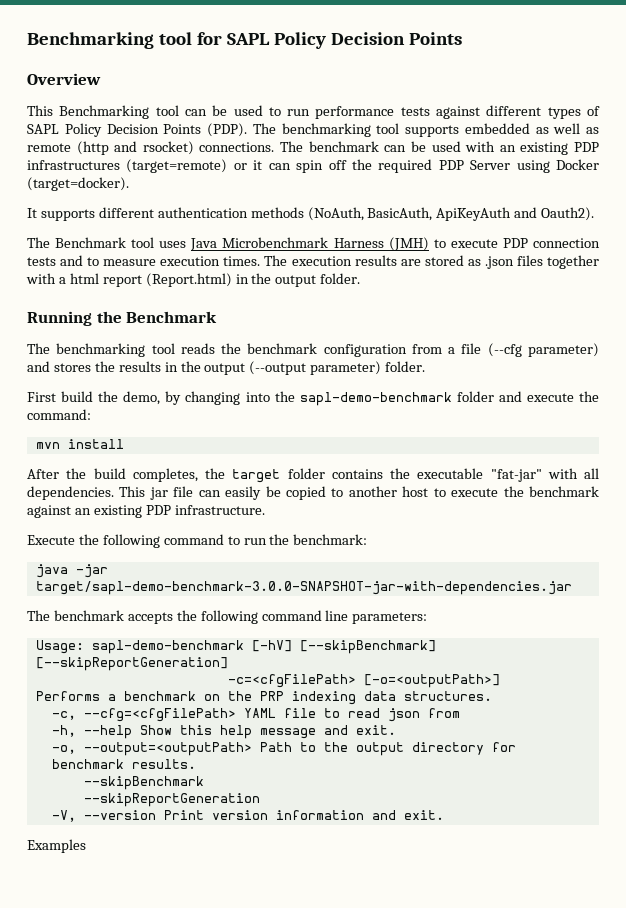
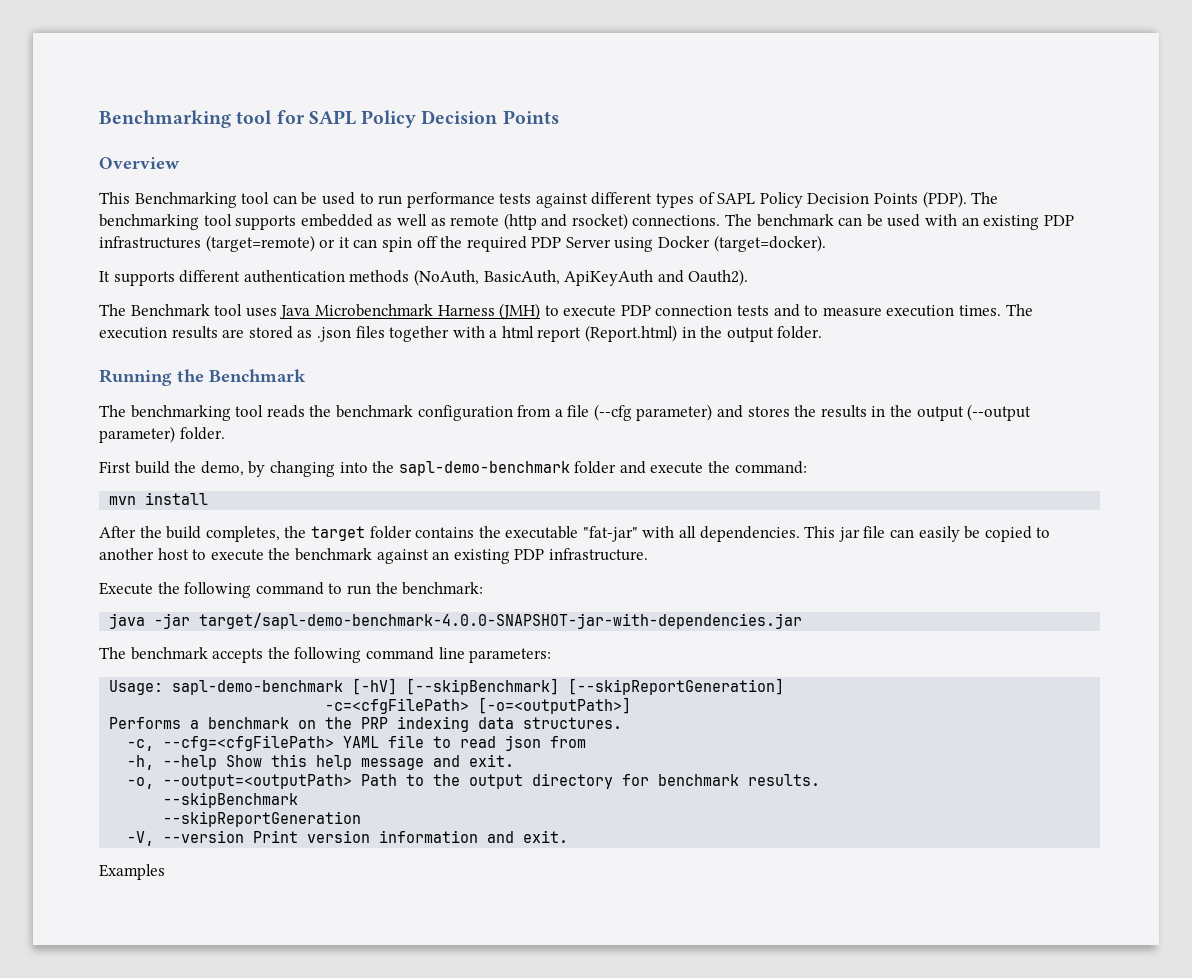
- java -jar target/sapl-demo-benchmark-3.0.0-SNAPSHOT-jar-with-dependencies.jar
+ java -jar target/sapl-demo-benchmark-4.0.0-SNAPSHOT-jar-with-dependencies.jar

